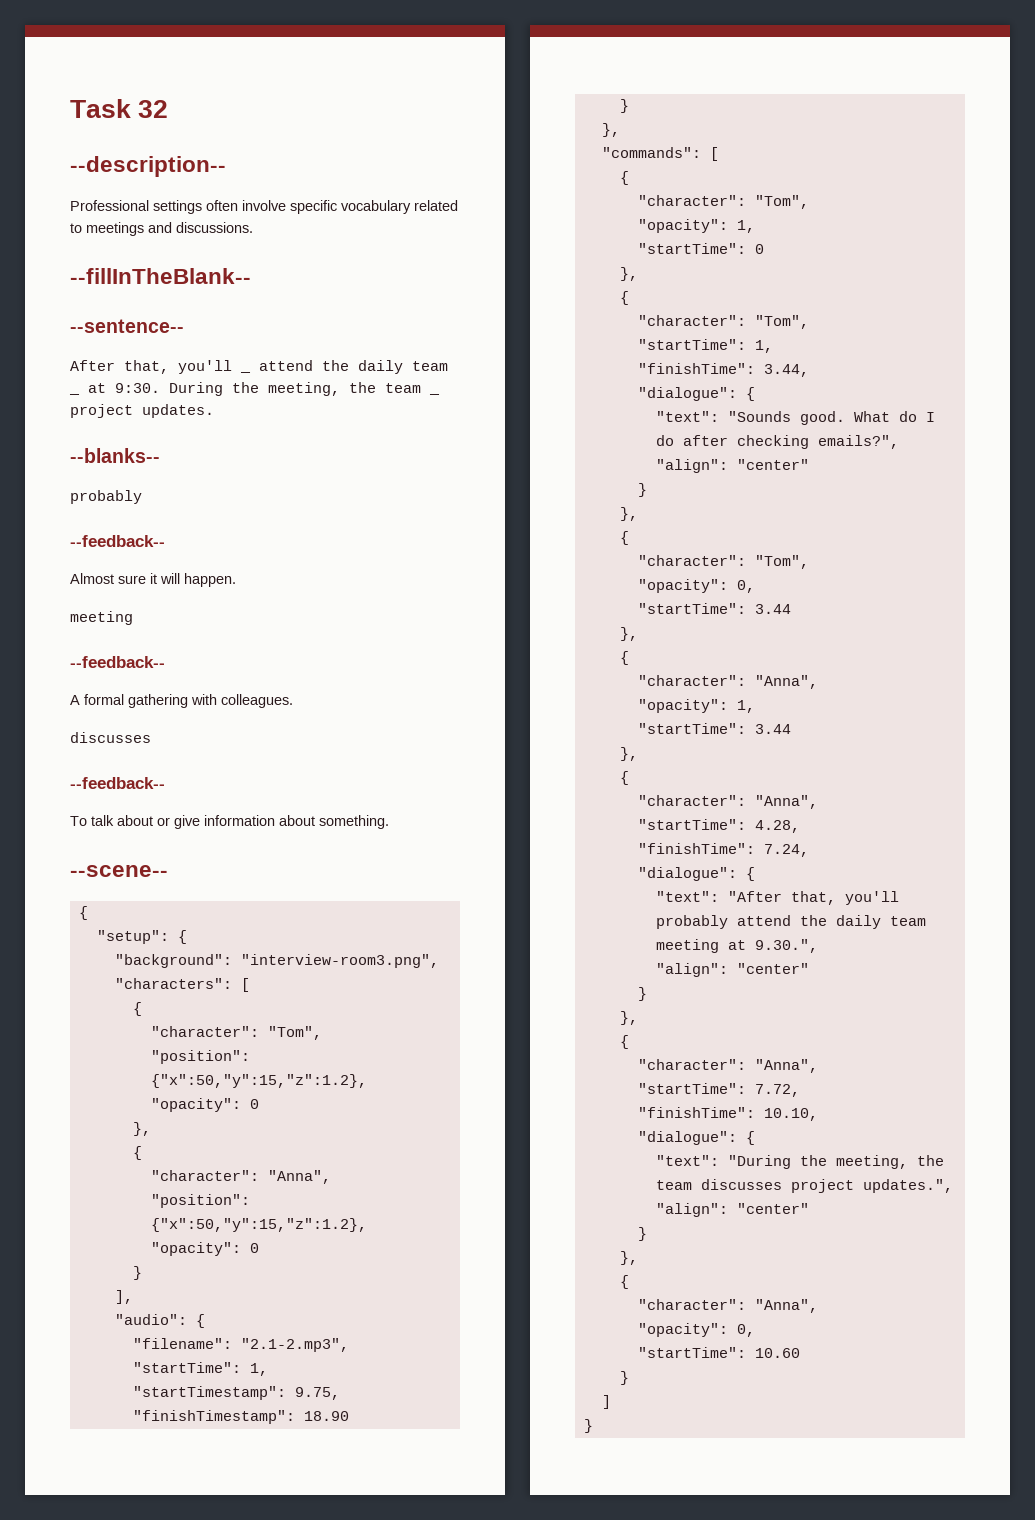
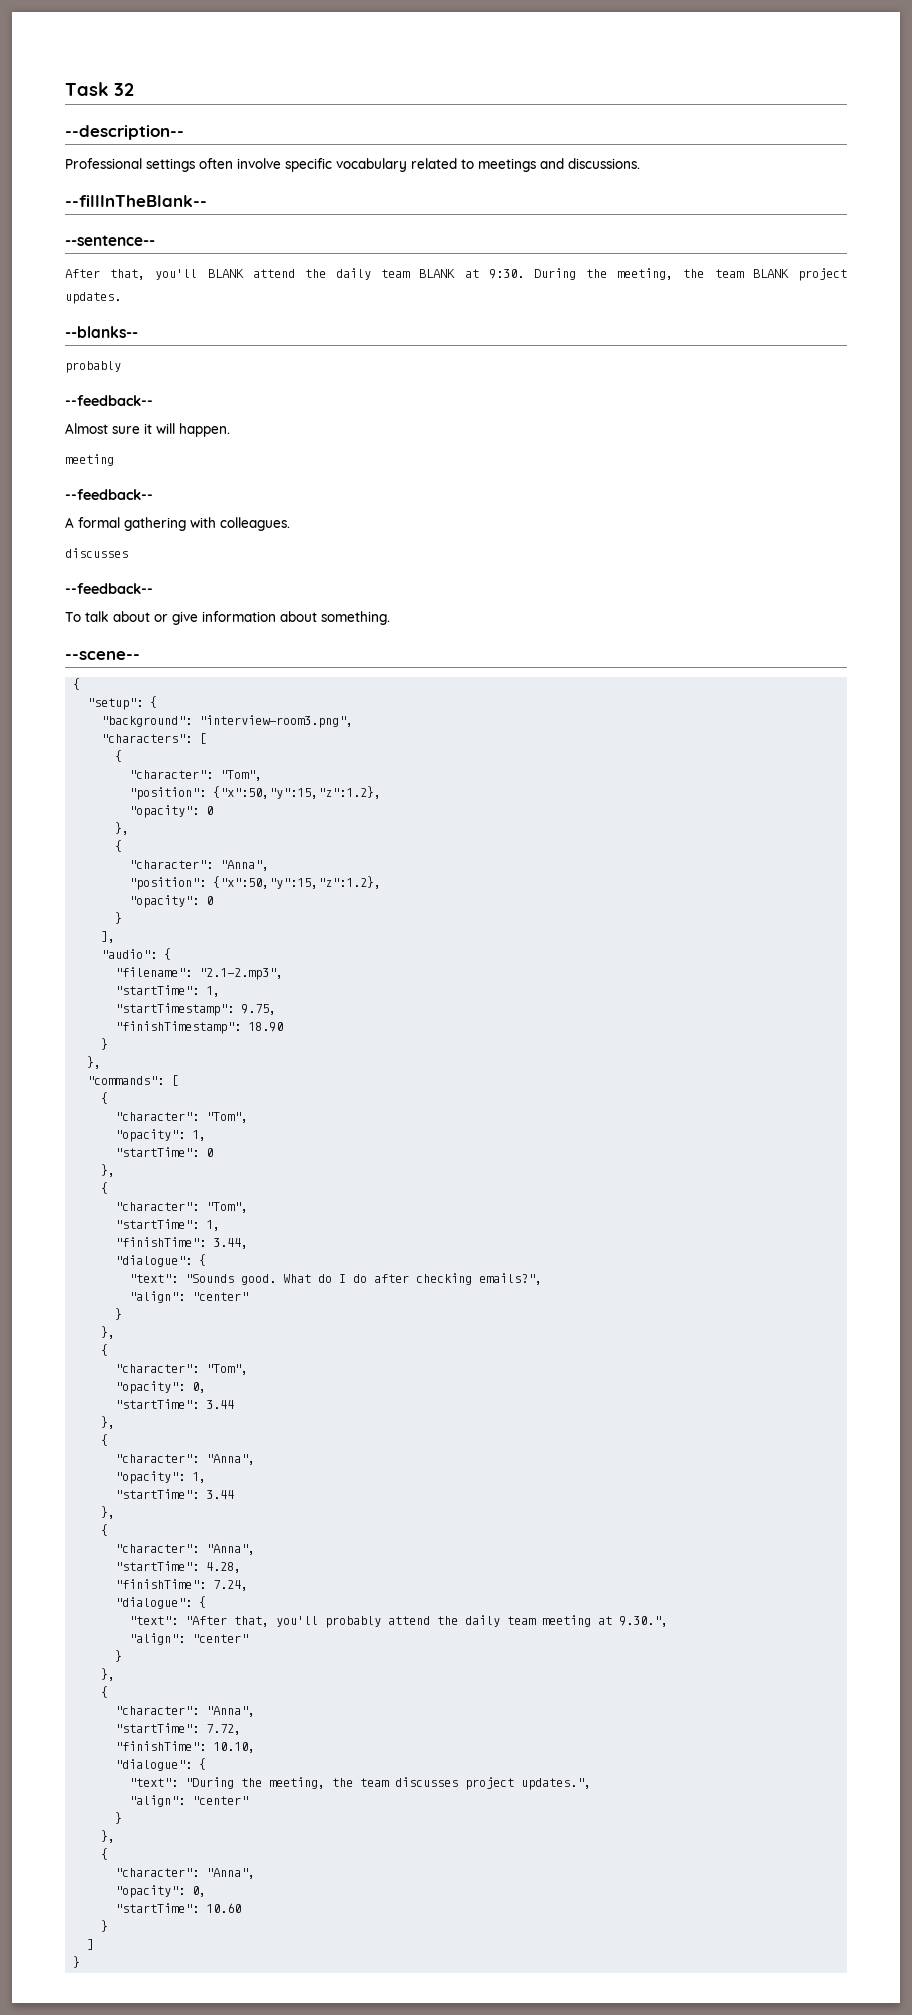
- After that, you'll _ attend the daily team _ at 9:30.
+ After that, you'll BLANK attend the daily team BLANK at 9:30.
- During the meeting, the team _ project updates.
+ During the meeting, the team BLANK project updates.

